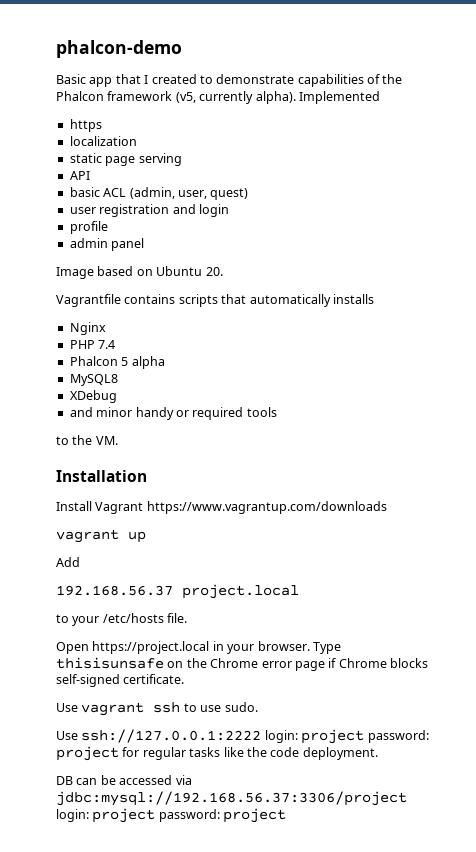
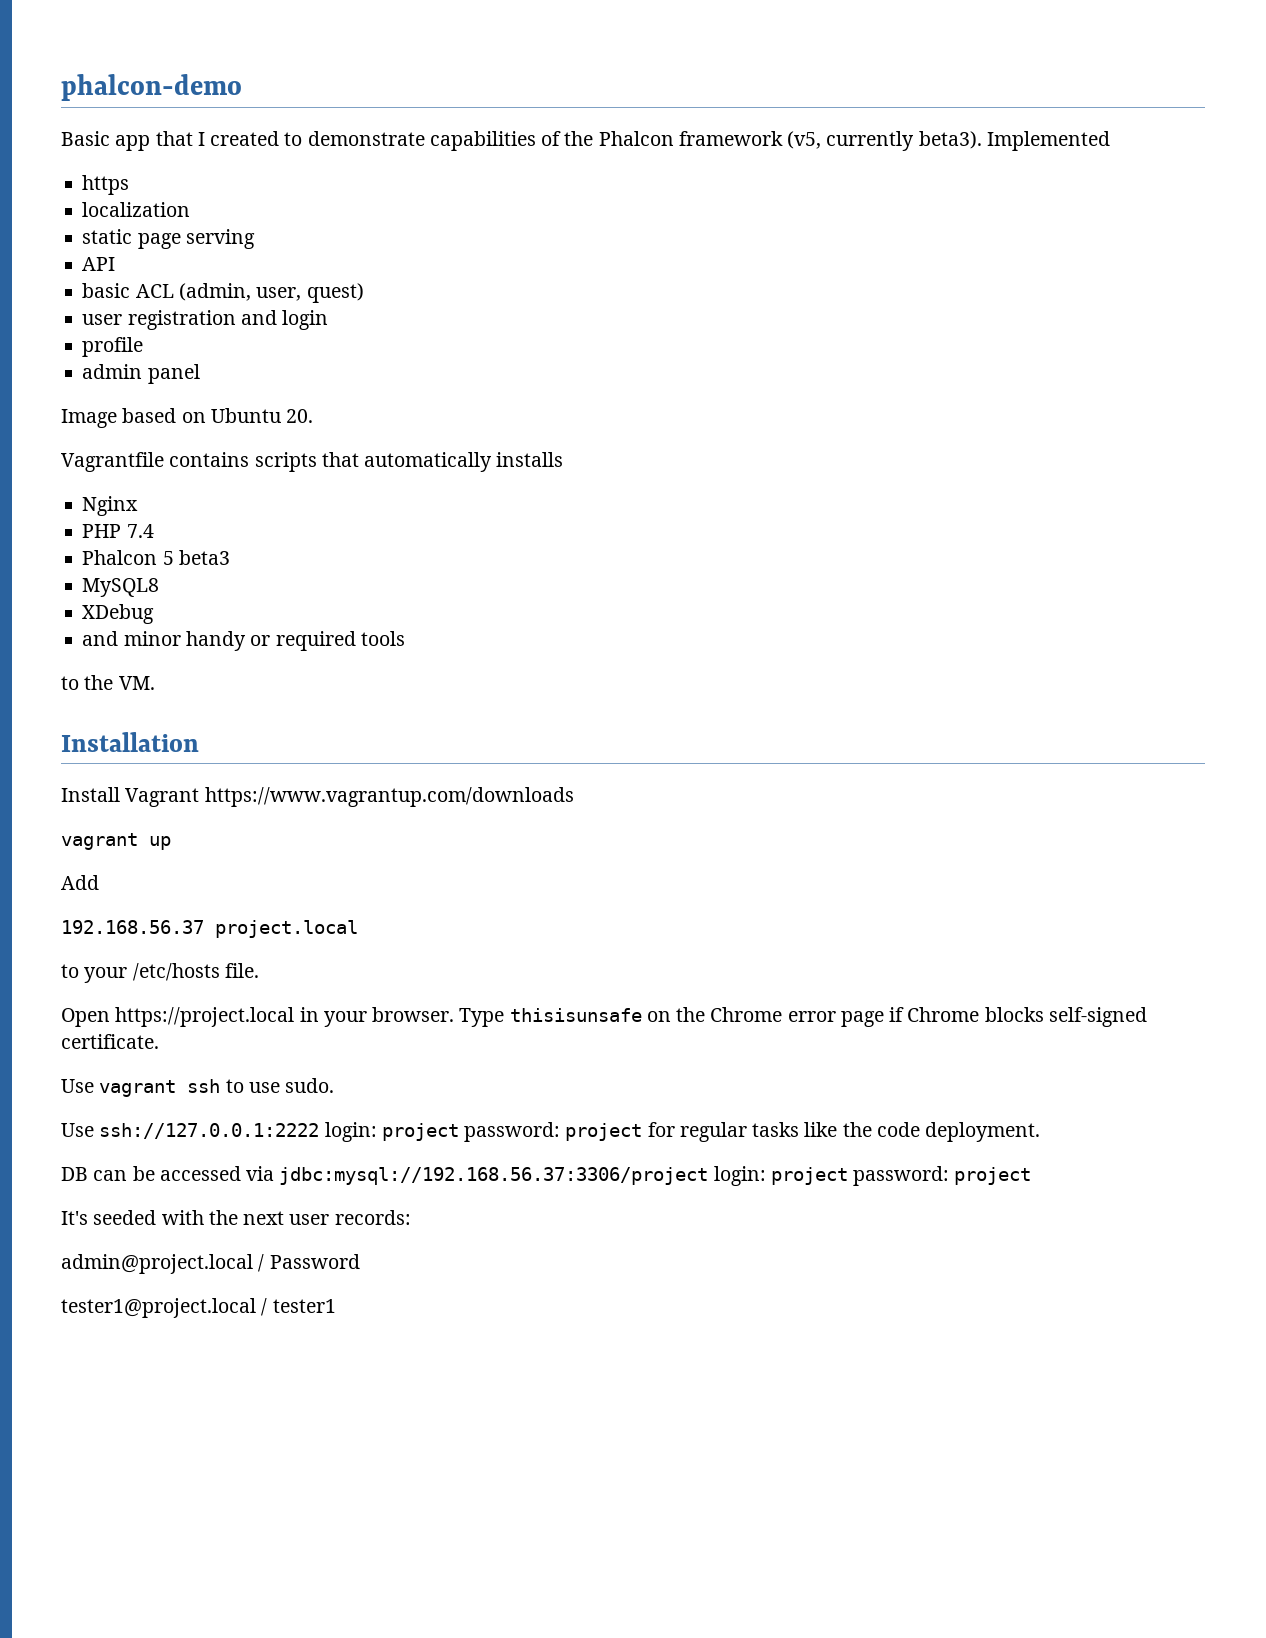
- Basic app that I created to demonstrate capabilities of the Phalcon framework (v5, currently alpha).
+ Basic app that I created to demonstrate capabilities of the Phalcon framework (v5, currently beta3).
- Phalcon 5 alpha
+ Phalcon 5 beta3
+ It's seeded with the next user records:
+ admin@project.local / Password
+ tester1@project.local / tester1

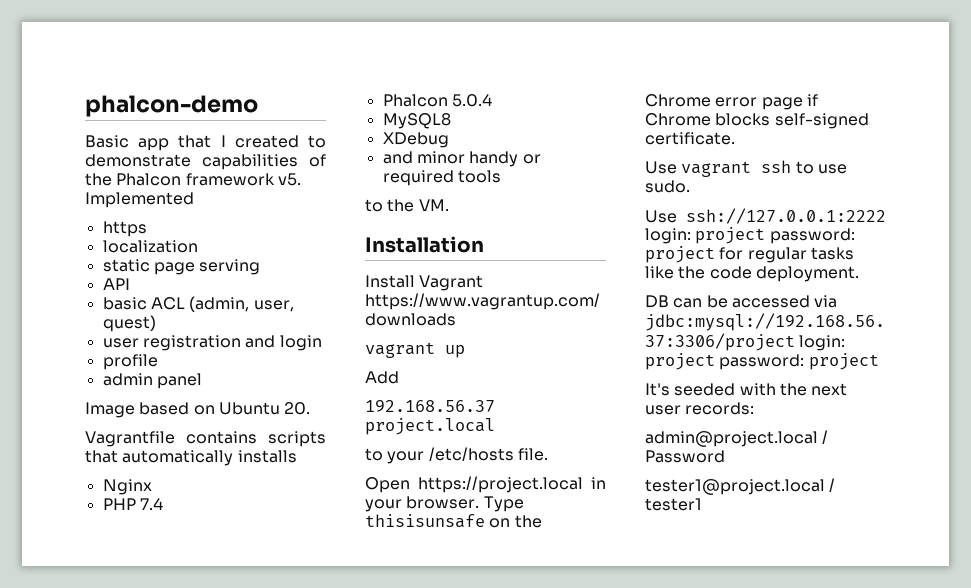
- Basic app that I created to demonstrate capabilities of the Phalcon framework (v5, currently beta3).
+ Basic app that I created to demonstrate capabilities of the Phalcon framework v5.
- Phalcon 5 beta3
+ Phalcon 5.0.4

